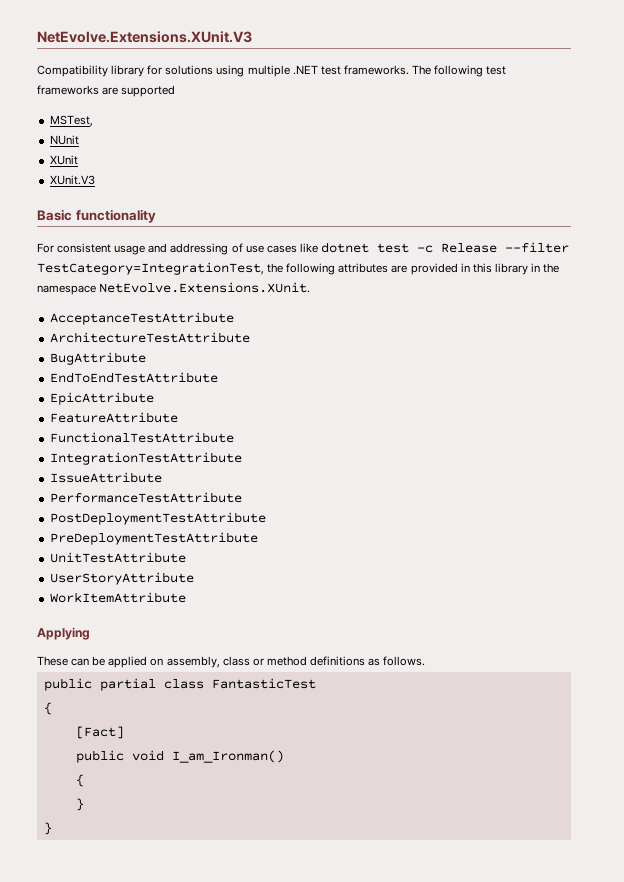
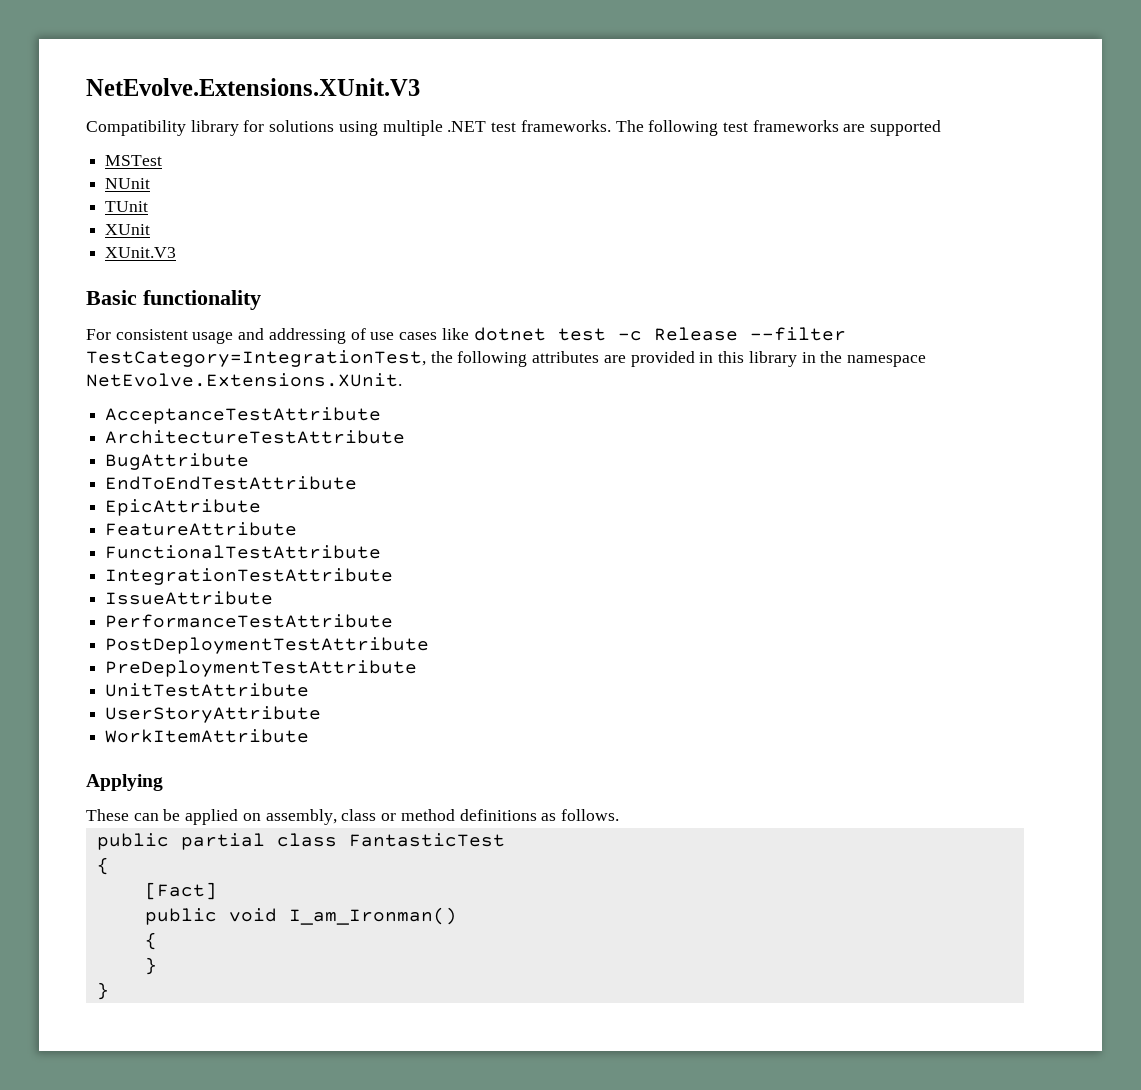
- MSTest,
+ MSTest
+ TUnit

